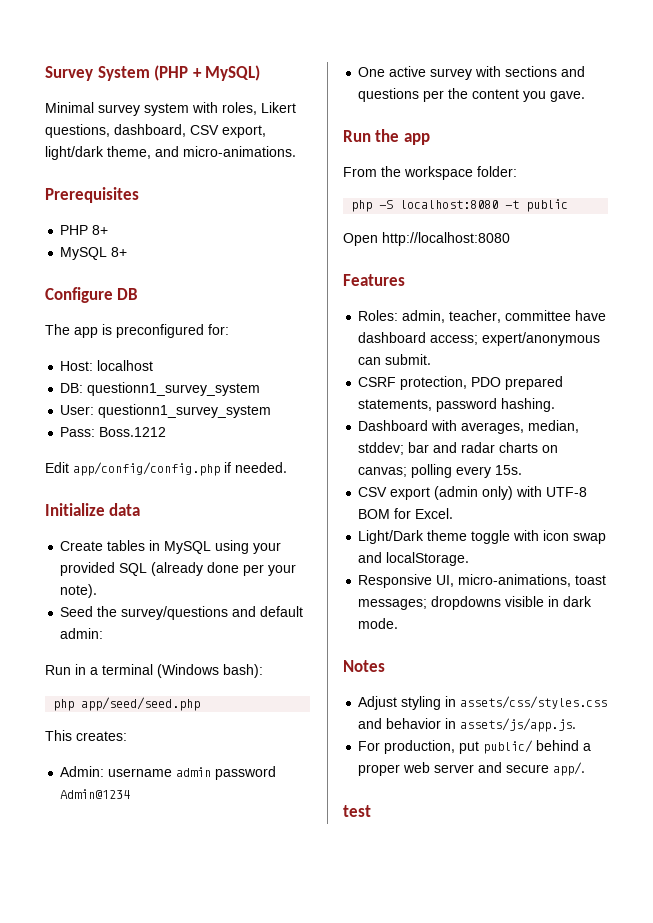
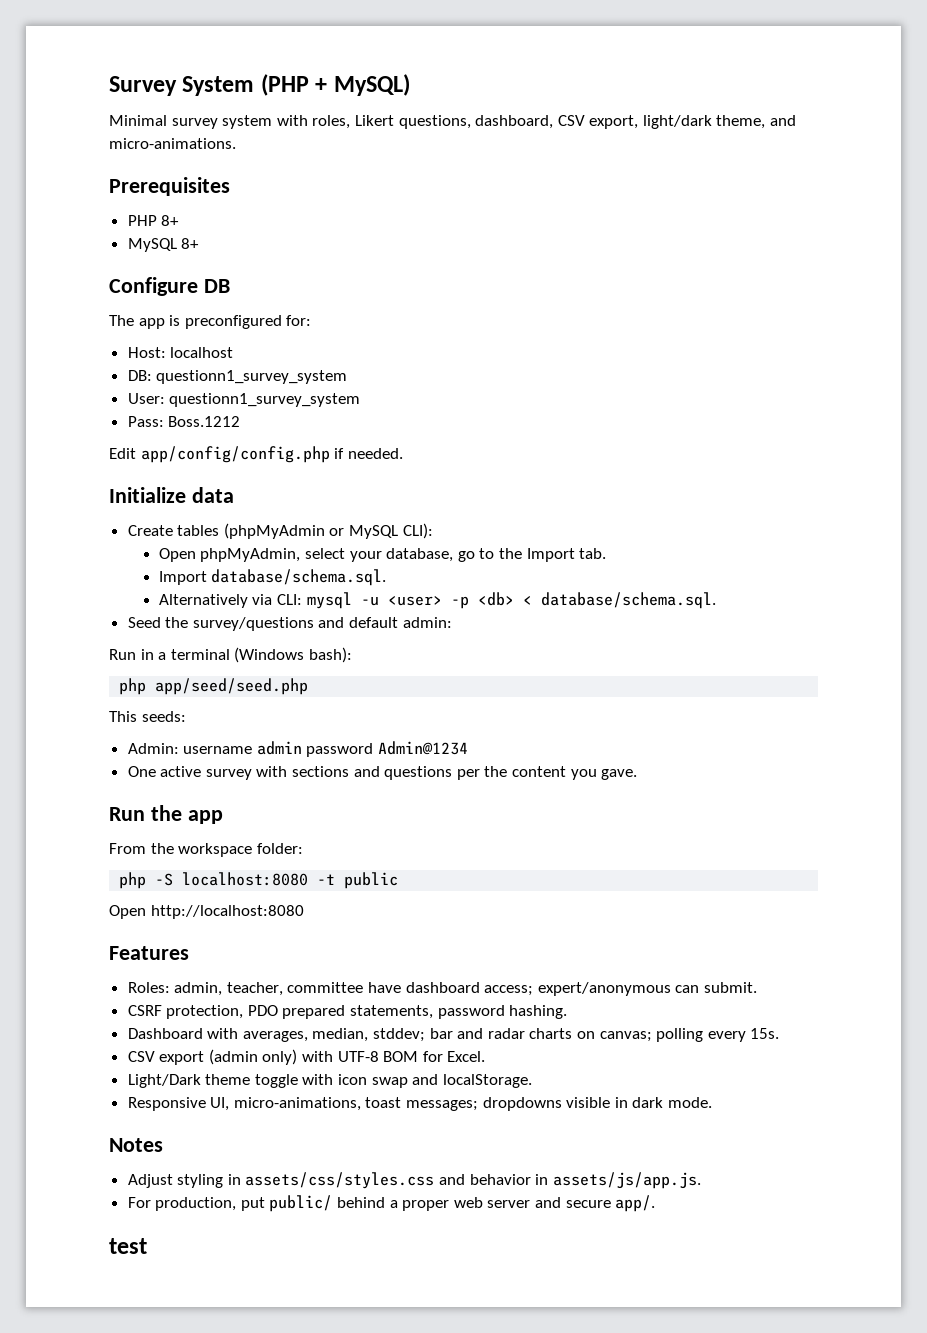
- Create tables in MySQL using your provided SQL (already done per your note).
+ Create tables (phpMyAdmin or MySQL CLI):
+ Open phpMyAdmin, select your database, go to the Import tab.
+ Import database/schema.sql.
+ Alternatively via CLI: mysql -u <user> -p <db> < database/schema.sql.
- This creates:
+ This seeds:

